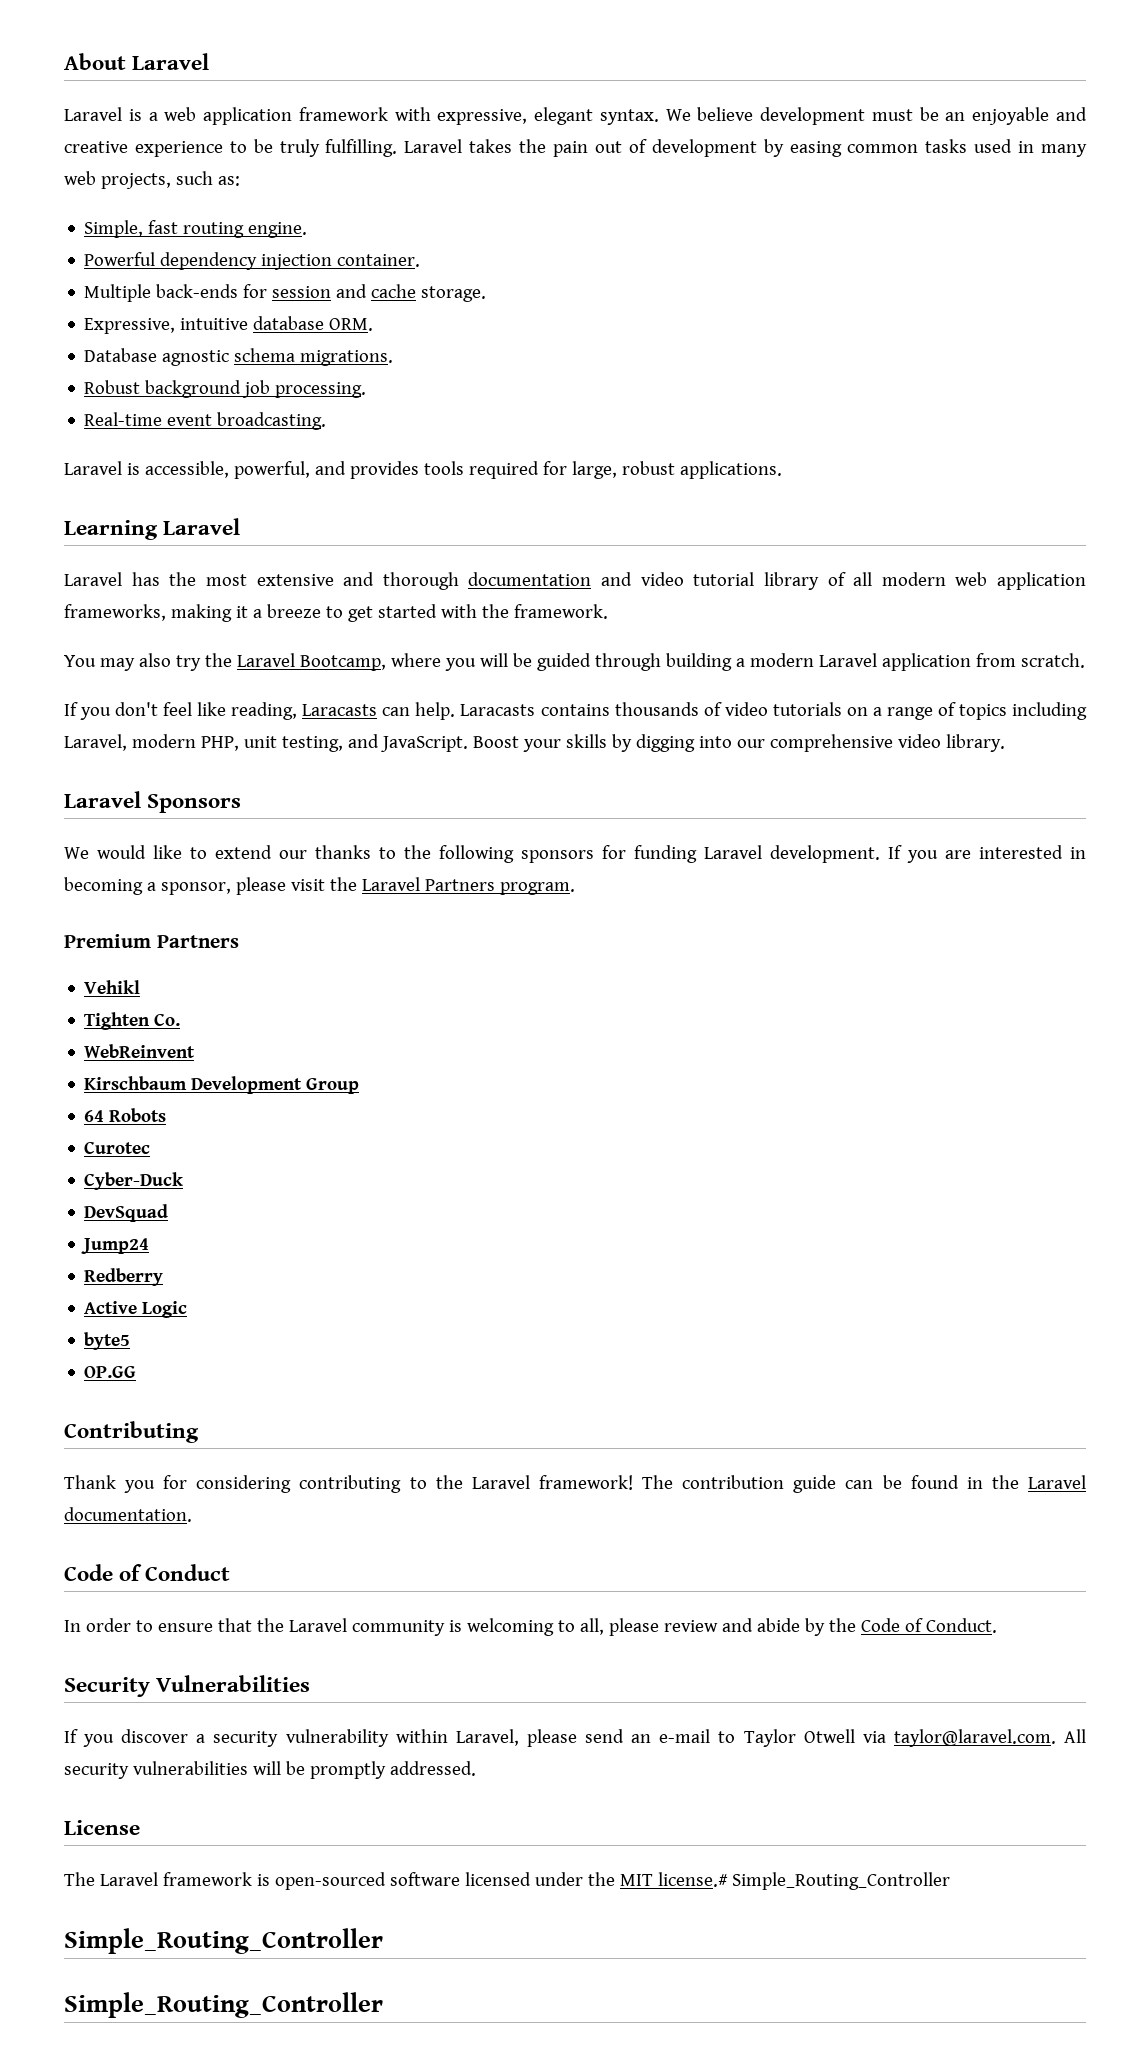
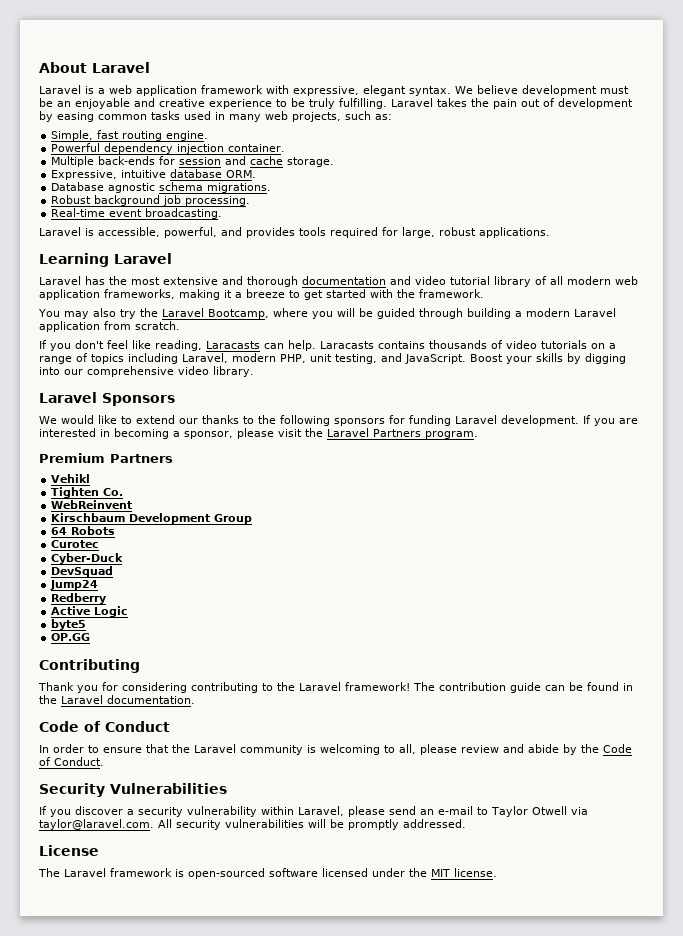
- The Laravel framework is open-sourced software licensed under the MIT license.# Simple_Routing_Controller
- Simple_Routing_Controller
- Simple_Routing_Controller
+ The Laravel framework is open-sourced software licensed under the MIT license.

